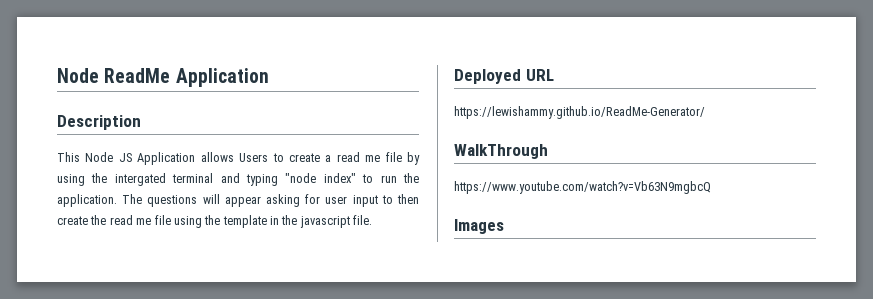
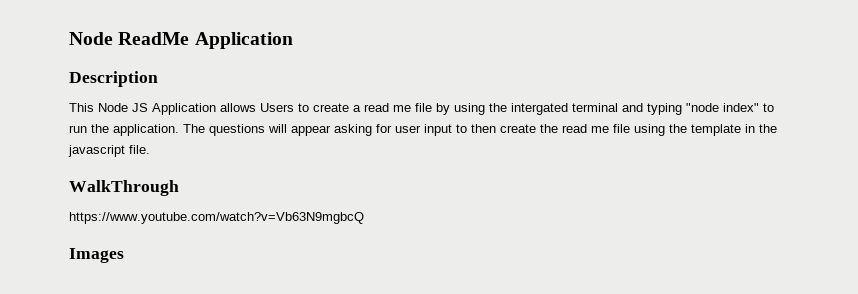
- Deployed URL
- https://lewishammy.github.io/ReadMe-Generator/

